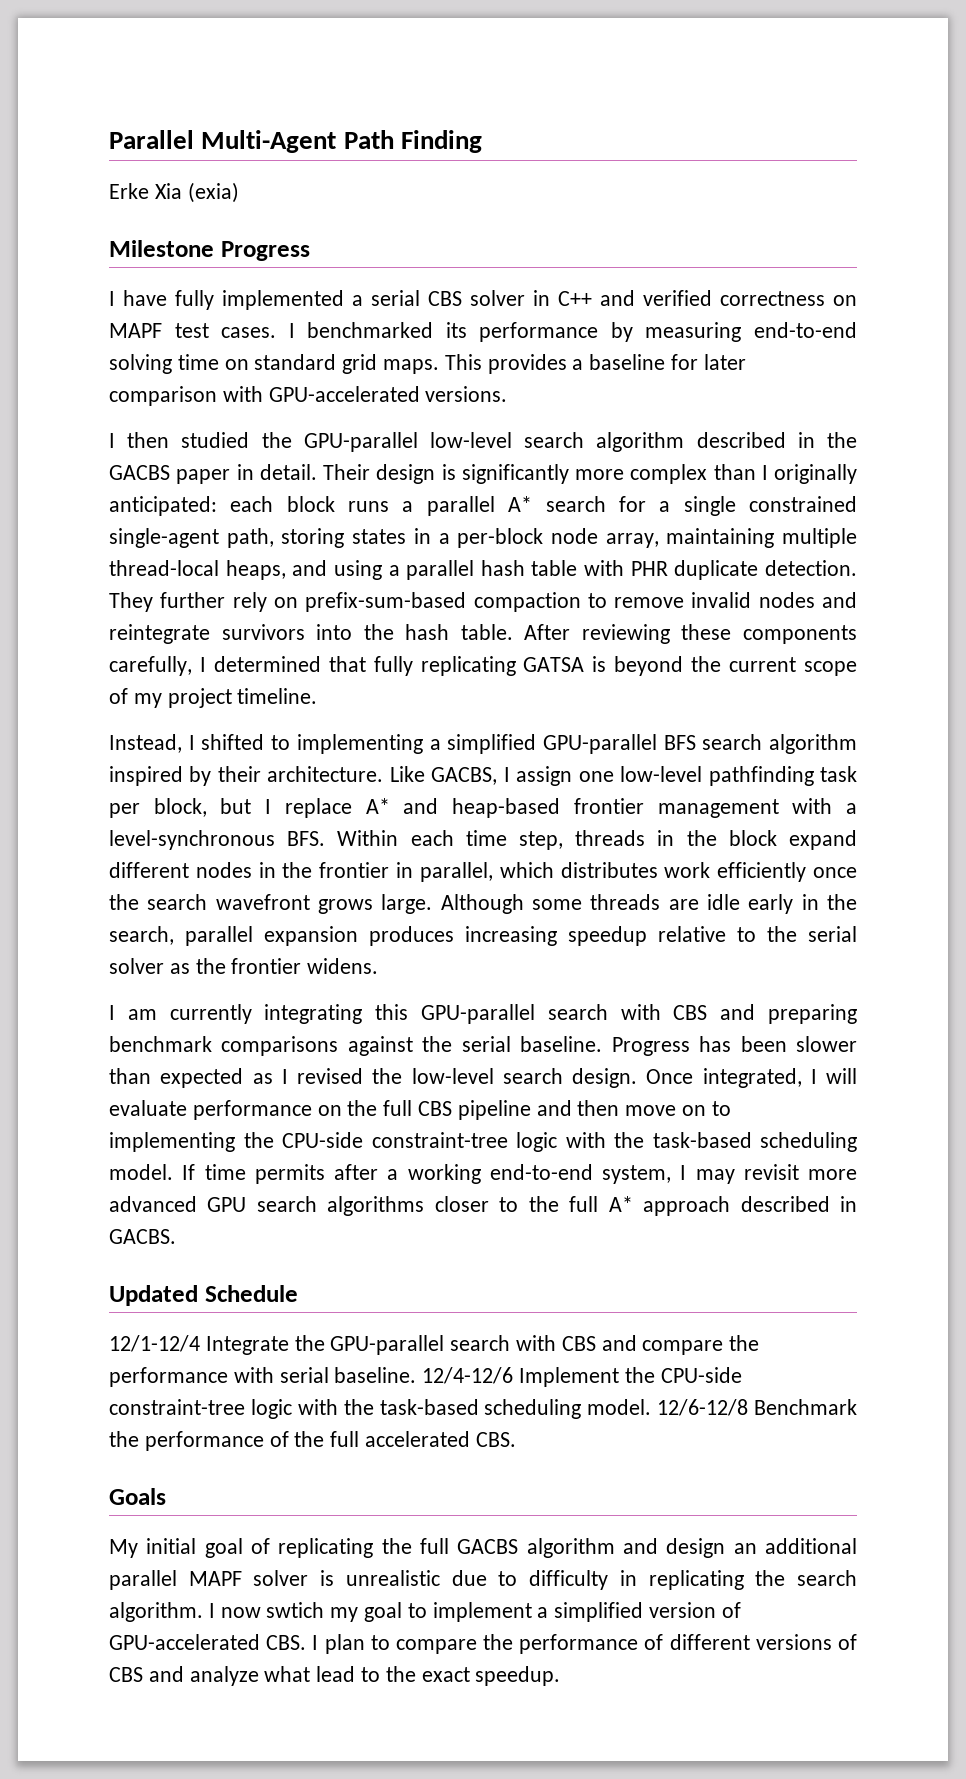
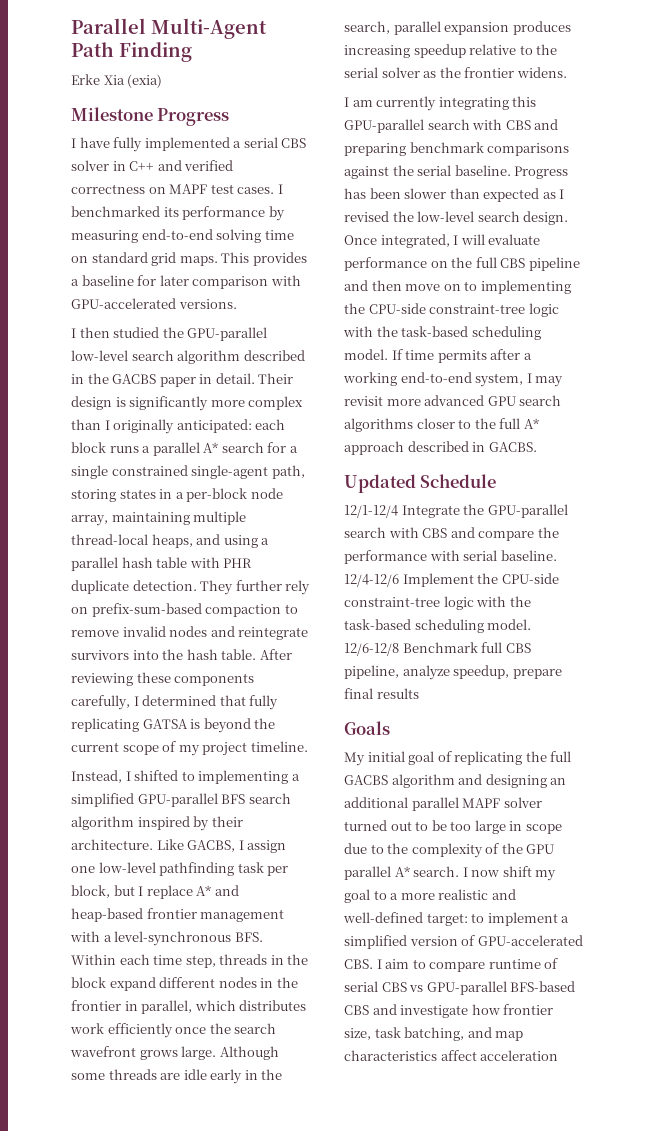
- 12/6-12/8 Benchmark the performance of the full accelerated CBS.
+ 12/6-12/8 Benchmark full CBS pipeline, analyze speedup, prepare final results
- My initial goal of replicating the full GACBS algorithm and design an additional parallel MAPF solver is unrealistic due to difficulty in replicating the search algorithm.
+ My initial goal of replicating the full GACBS algorithm and designing an additional parallel MAPF solver turned out to be too large in scope due to the complexity of the GPU parallel A* search.
- I now swtich my goal to implement a simplified version of GPU-accelerated CBS. I plan to compare the performance of different versions of CBS and analyze what lead to the exact speedup.
+ I now shift my goal to a more realistic and well-defined target: to implement a simplified version of GPU-accelerated CBS. I aim to compare runtime of serial CBS vs GPU-parallel BFS-based CBS and investigate how frontier size, task batching, and map characteristics affect acceleration

